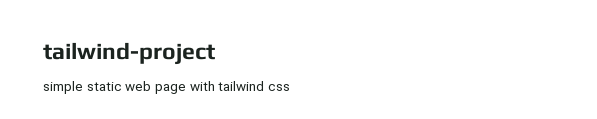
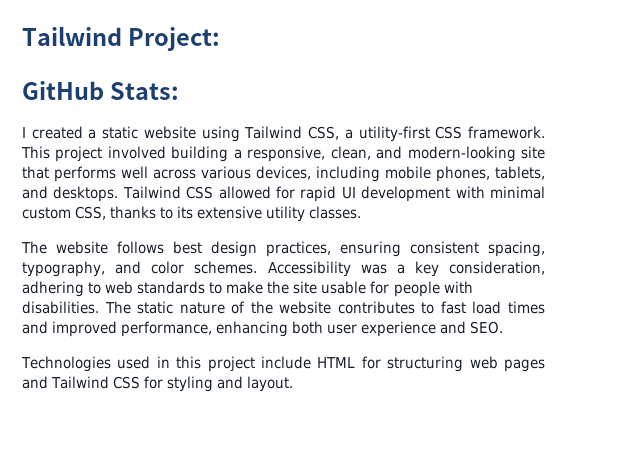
- tailwind-project
- simple static web page with tailwind css
+ Tailwind Project:
+ GitHub Stats:
+ I created a static website using Tailwind CSS, a utility-first CSS framework. This project involved building a responsive, clean, and modern-looking site that performs well across various devices, including mobile phones, tablets, and desktops. Tailwind CSS allowed for rapid UI development with minimal custom CSS, thanks to its extensive utility classes.
+ The website follows best design practices, ensuring consistent spacing, typography, and color schemes. Accessibility was a key consideration, adhering to web standards to make the site usable for people with disabilities. The static nature of the website contributes to fast load times and improved performance, enhancing both user experience and SEO.
+ Technologies used in this project include HTML for structuring web pages and Tailwind CSS for styling and layout.

